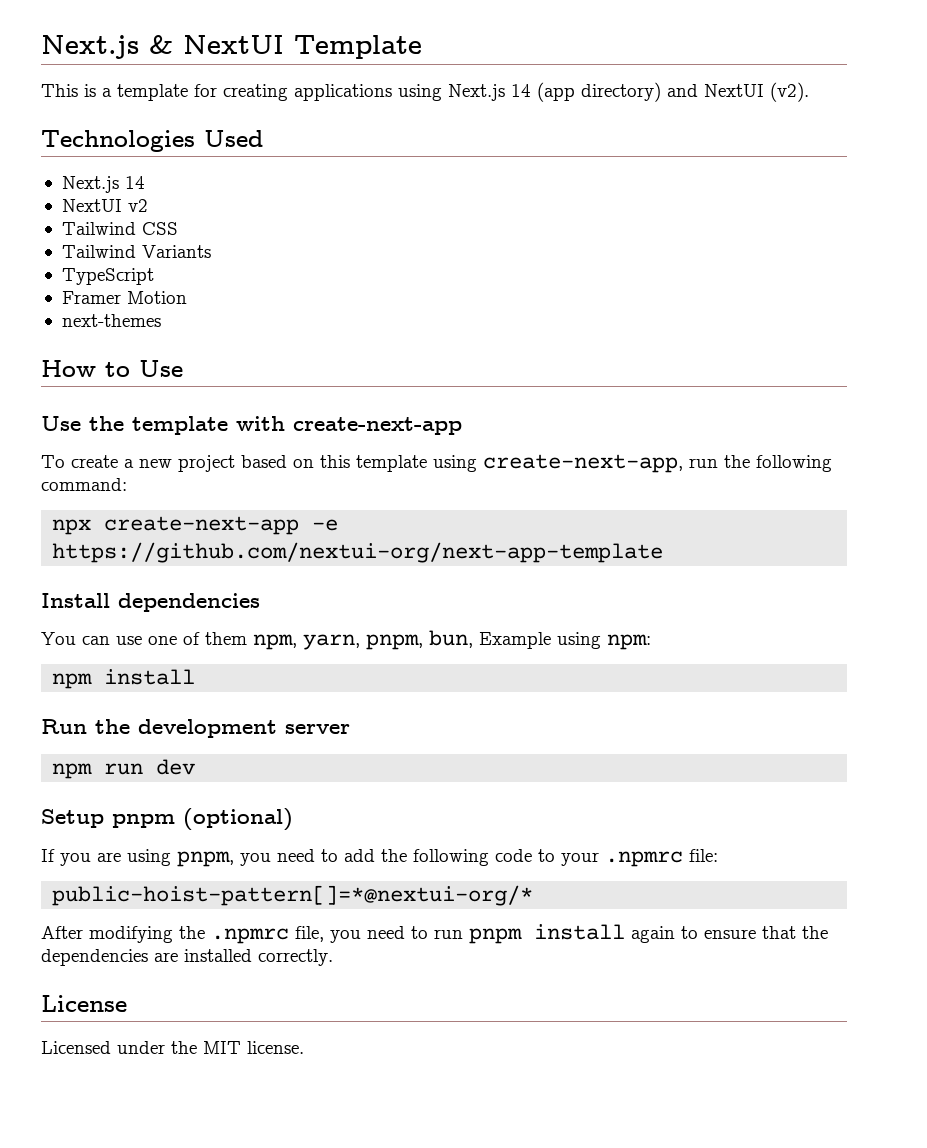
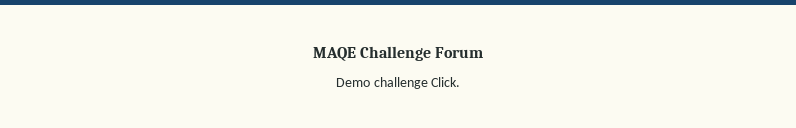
- Next.js & NextUI Template
- This is a template for creating applications using Next.js 14 (app directory) and NextUI (v2).
- Technologies Used
- Next.js 14
- NextUI v2
- Tailwind CSS
- Tailwind Variants
- TypeScript
- Framer Motion
- next-themes
- How to Use
- Use the template with create-next-app
- To create a new project based on this template using create-next-app, run the following command:
- npx create-next-app -e https://github.com/nextui-org/next-app-template
- Install dependencies
- You can use one of them npm, yarn, pnpm, bun, Example using npm:
- npm install
- Run the development server
- npm run dev
- Setup pnpm (optional)
- If you are using pnpm, you need to add the following code to your .npmrc file:
- public-hoist-pattern[]=*@nextui-org/*
- After modifying the .npmrc file, you need to run pnpm install again to ensure that the dependencies are installed correctly.
- License
- Licensed under the MIT license.
+ MAQE Challenge Forum
+ Demo challenge Click.

